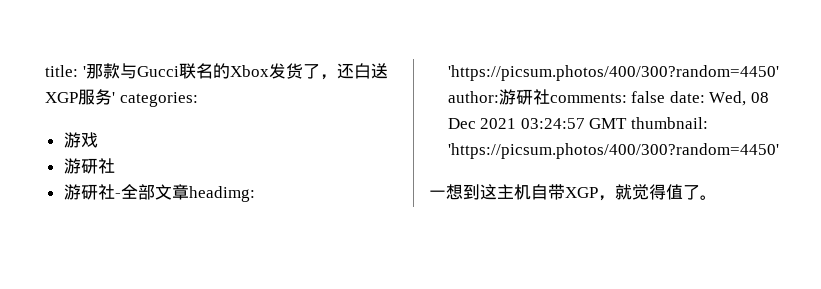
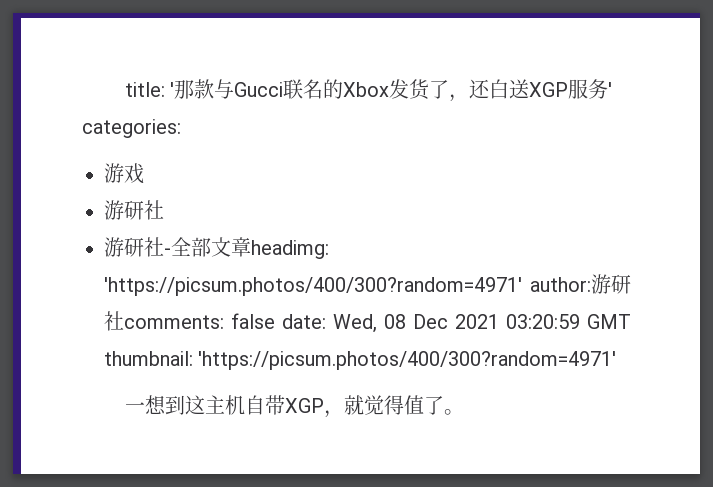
- 游研社-全部文章headimg: 'https://picsum.photos/400/300?random=4450' author:游研社comments: false date: Wed, 08 Dec 2021 03:24:57 GMT thumbnail: 'https://picsum.photos/400/300?random=4450'
+ 游研社-全部文章headimg: 'https://picsum.photos/400/300?random=4971' author:游研社comments: false date: Wed, 08 Dec 2021 03:20:59 GMT thumbnail: 'https://picsum.photos/400/300?random=4971'

